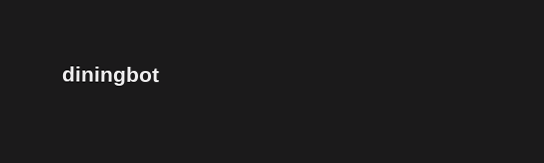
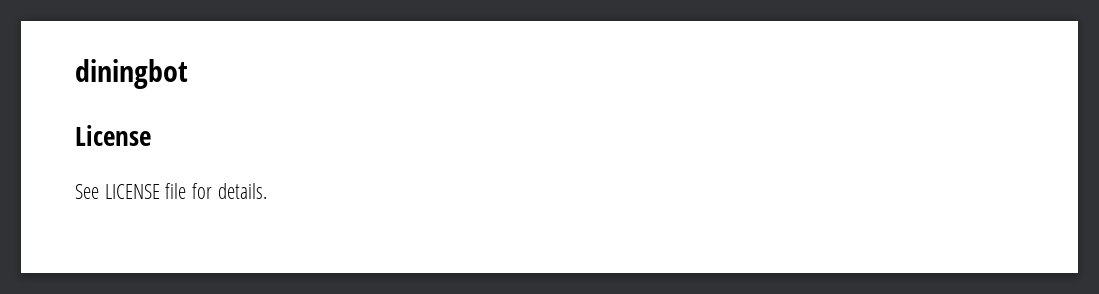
+ License
+ See LICENSE file for details.

